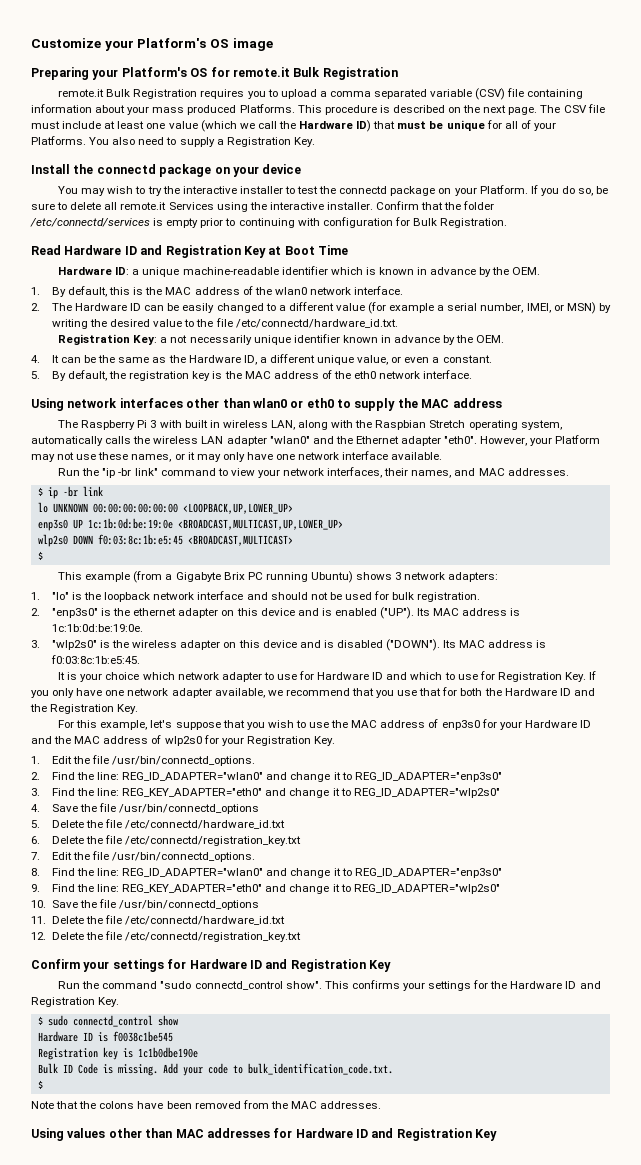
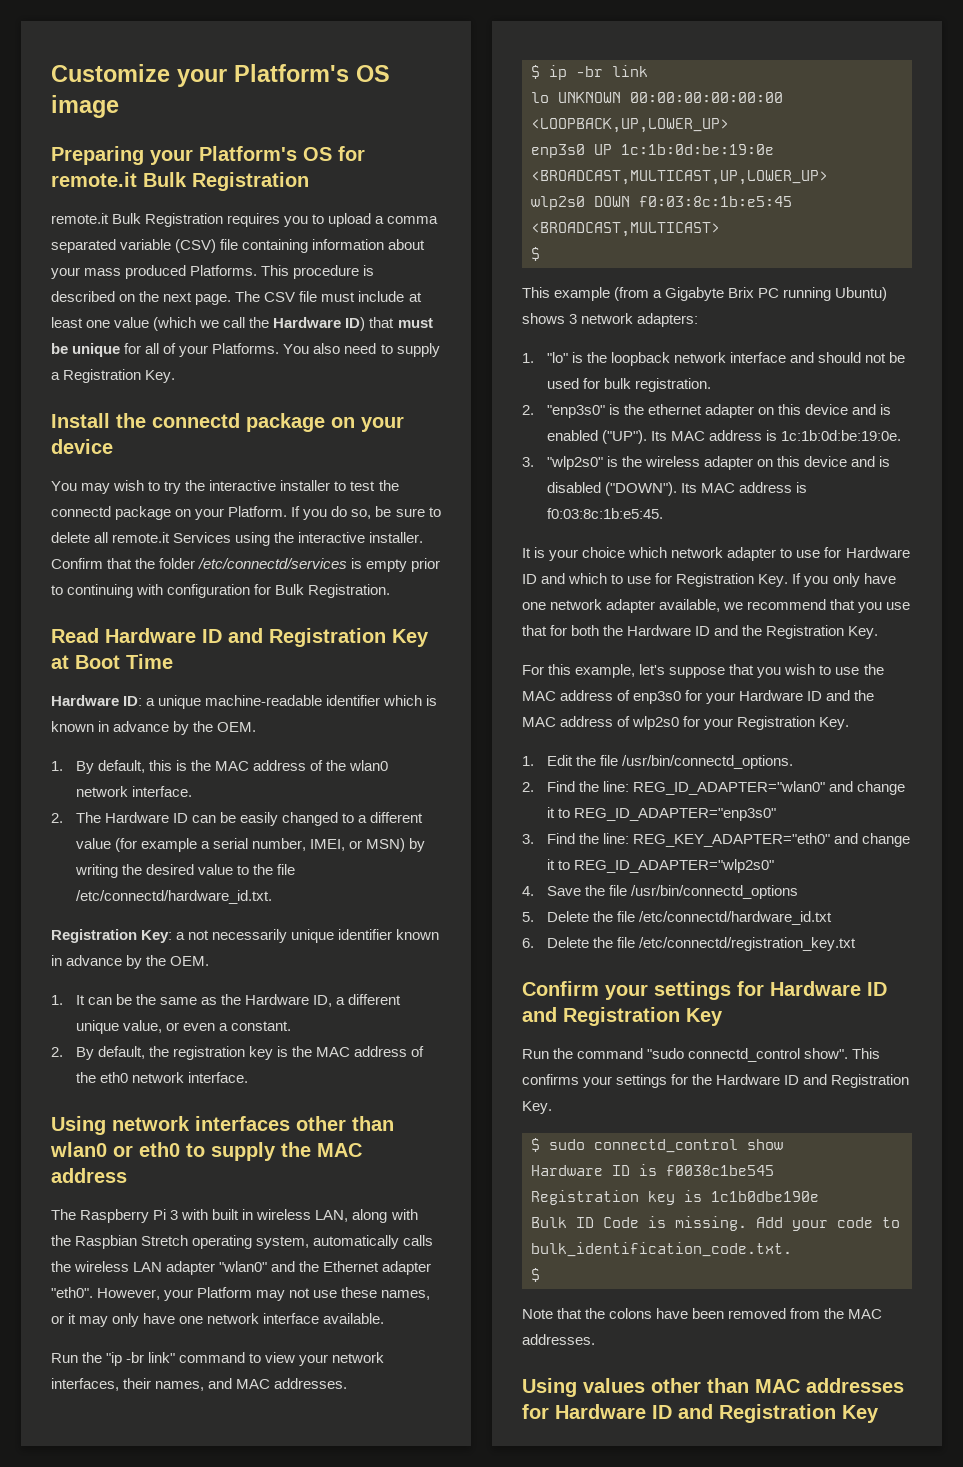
- 4. It can be the same as the Hardware ID, a different unique value, or even a constant.
+ 1. It can be the same as the Hardware ID, a different unique value, or even a constant.
- 5. By default, the registration key is the MAC address of the eth0 network interface.
+ 2. By default, the registration key is the MAC address of the eth0 network interface.
- 7. Edit the file /usr/bin/connectd_options.
- 8. Find the line: REG_ID_ADAPTER="wlan0" and change it to REG_ID_ADAPTER="enp3s0"
- 9. Find the line: REG_KEY_ADAPTER="eth0" and change it to REG_ID_ADAPTER="wlp2s0"
- 10. Save the file /usr/bin/connectd_options
- 11. Delete the file /etc/connectd/hardware_id.txt
- 12. Delete the file /etc/connectd/registration_key.txt

